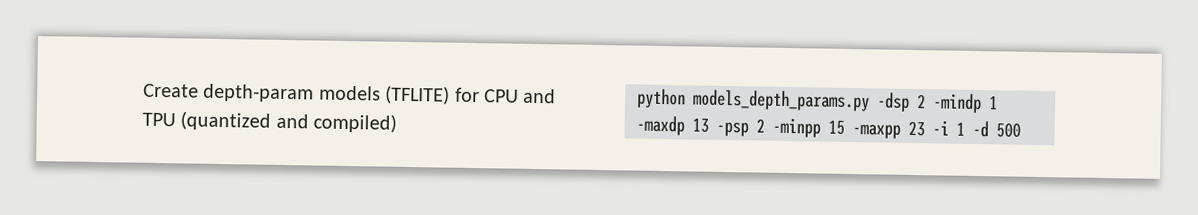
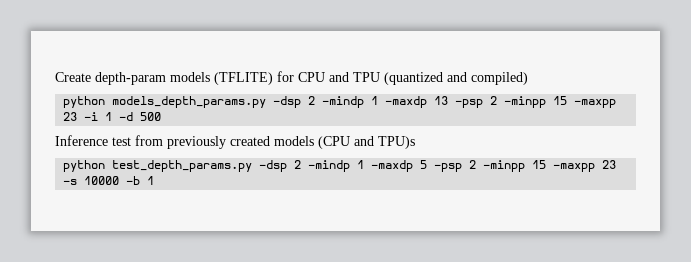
+ Inference test from previously created models (CPU and TPU)s
+ python test_depth_params.py -dsp 2 -mindp 1 -maxdp 5 -psp 2 -minpp 15 -maxpp 23 -s 10000 -b 1

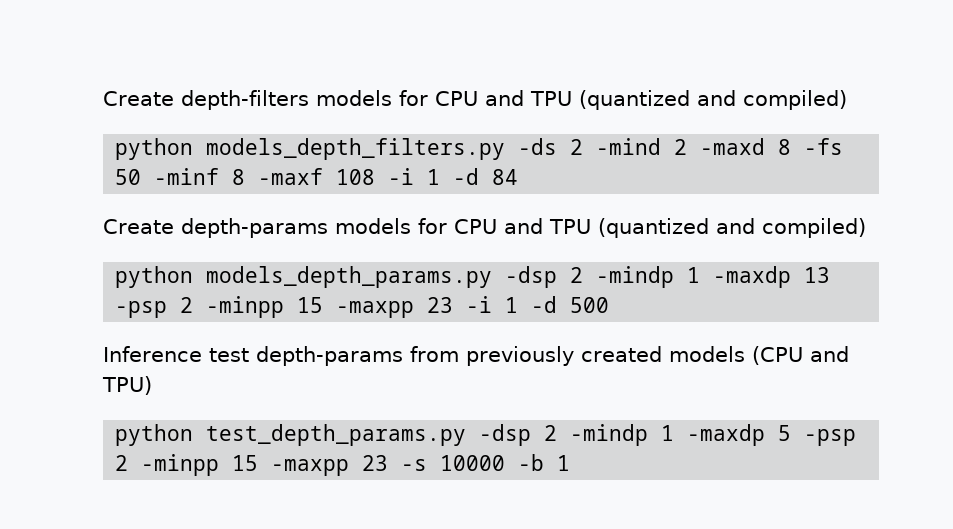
- Create depth-param models (TFLITE) for CPU and TPU (quantized and compiled)
+ Create depth-filters models for CPU and TPU (quantized and compiled)
+ python models_depth_filters.py -ds 2 -mind 2 -maxd 8 -fs 50 -minf 8 -maxf 108 -i 1 -d 84
+ Create depth-params models for CPU and TPU (quantized and compiled)
- Inference test from previously created models (CPU and TPU)s
+ Inference test depth-params from previously created models (CPU and TPU)

